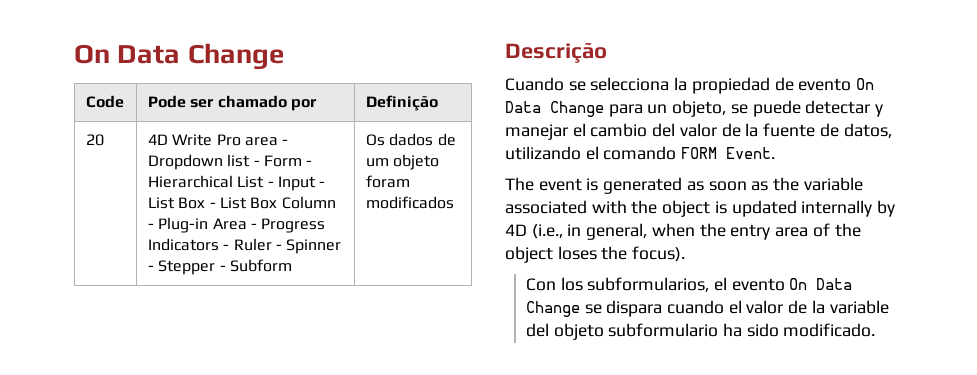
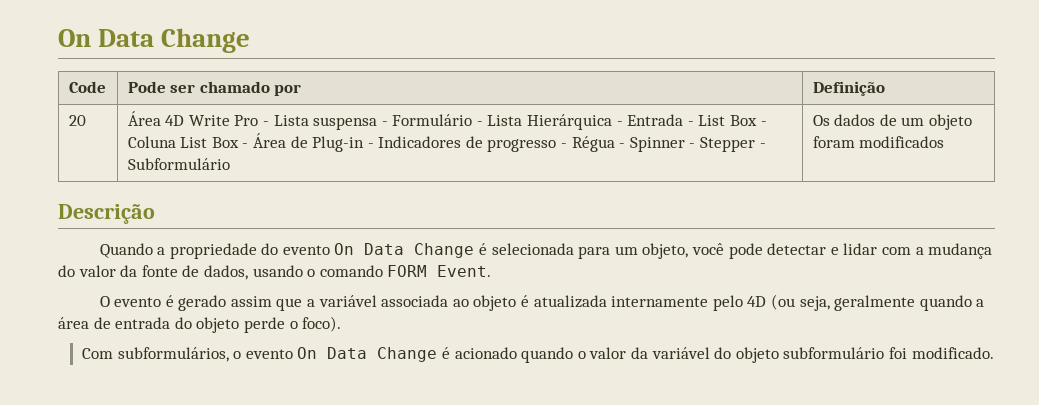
- 4D Write Pro area - Dropdown list - Form - Hierarchical List - Input - List Box - List Box Column - Plug-in Area - Progress Indicators - Ruler - Spinner - Stepper - Subform
+ Área 4D Write Pro - Lista suspensa - Formulário - Lista Hierárquica - Entrada - List Box - Coluna List Box - Área de Plug-in - Indicadores de progresso - Régua - Spinner - Stepper - Subformulário
- Cuando se selecciona la propiedad de evento On Data Change para un objeto, se puede detectar y manejar el cambio del valor de la fuente de datos, utilizando el comando FORM Event.
- The event is generated as soon as the variable associated with the object is updated internally by 4D (i.e., in general, when the entry area of the object loses the focus).
- Con los subformularios, el evento On Data Change se dispara cuando el valor de la variable del objeto subformulario ha sido modificado.
+ Quando a propriedade do evento On Data Change é selecionada para um objeto, você pode detectar e lidar com a mudança do valor da fonte de dados, usando o comando FORM Event.
+ O evento é gerado assim que a variável associada ao objeto é atualizada internamente pelo 4D (ou seja, geralmente quando a área de entrada do objeto perde o foco).
+ Com subformulários, o evento On Data Change é acionado quando o valor da variável do objeto subformulário foi modificado.

